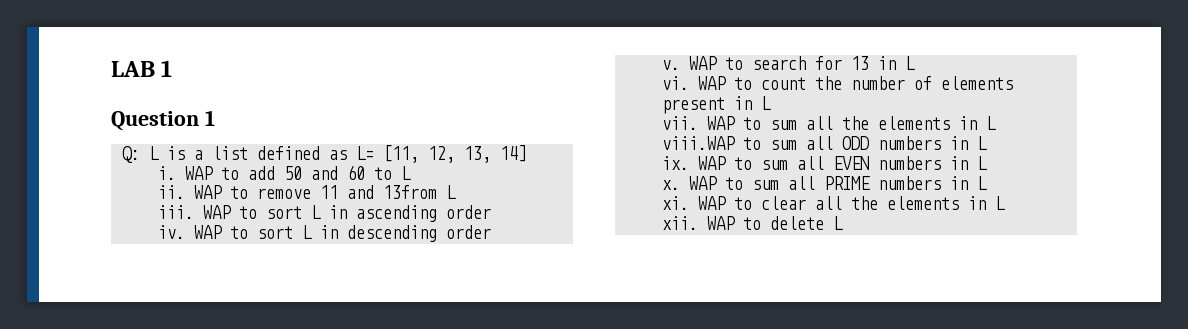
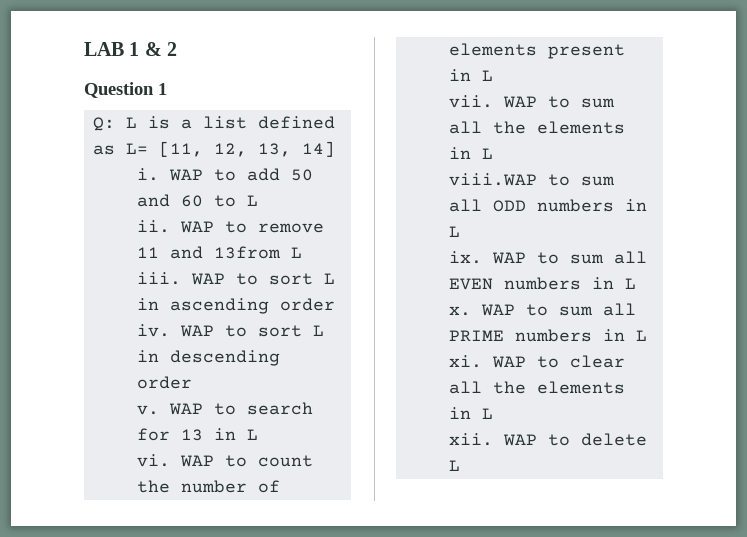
- LAB 1
+ LAB 1 & 2

